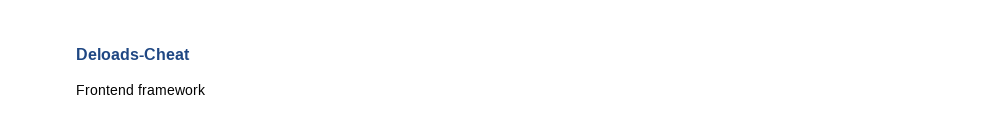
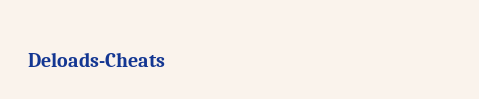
- Deloads-Cheat
- Frontend framework
+ Deloads-Cheats

